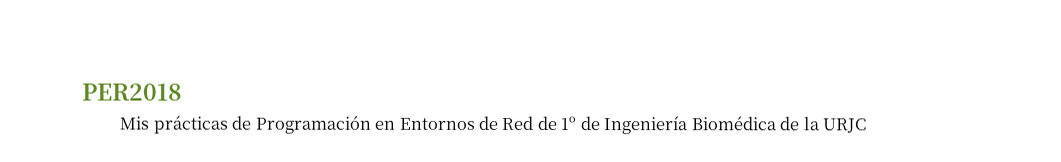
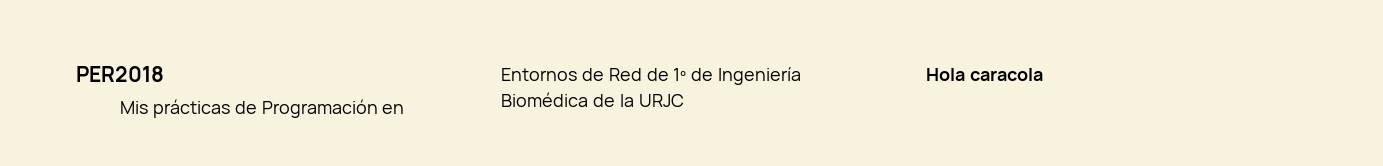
+ Hola caracola

